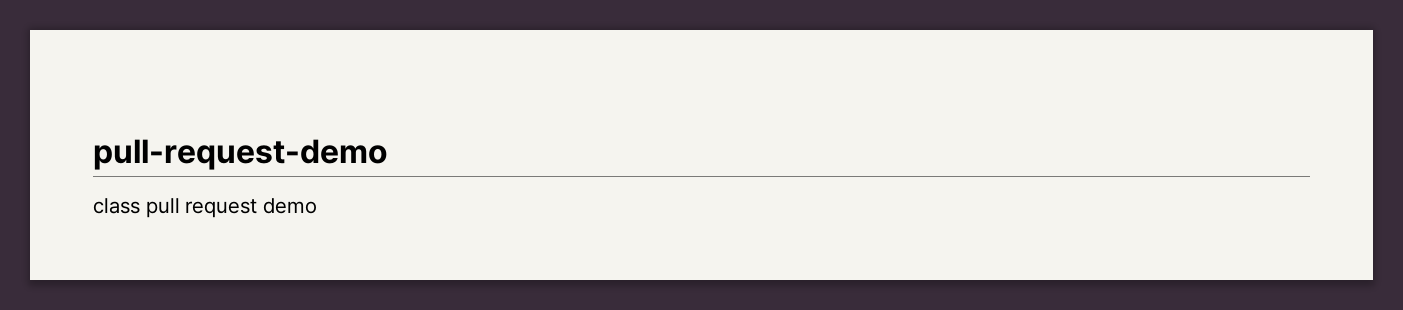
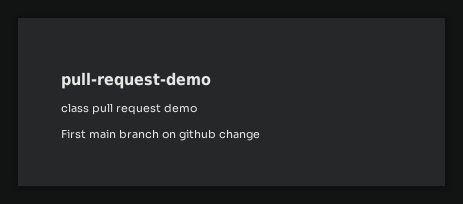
+ First main branch on github change

